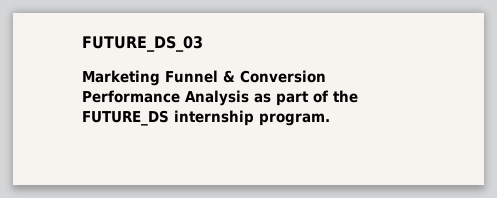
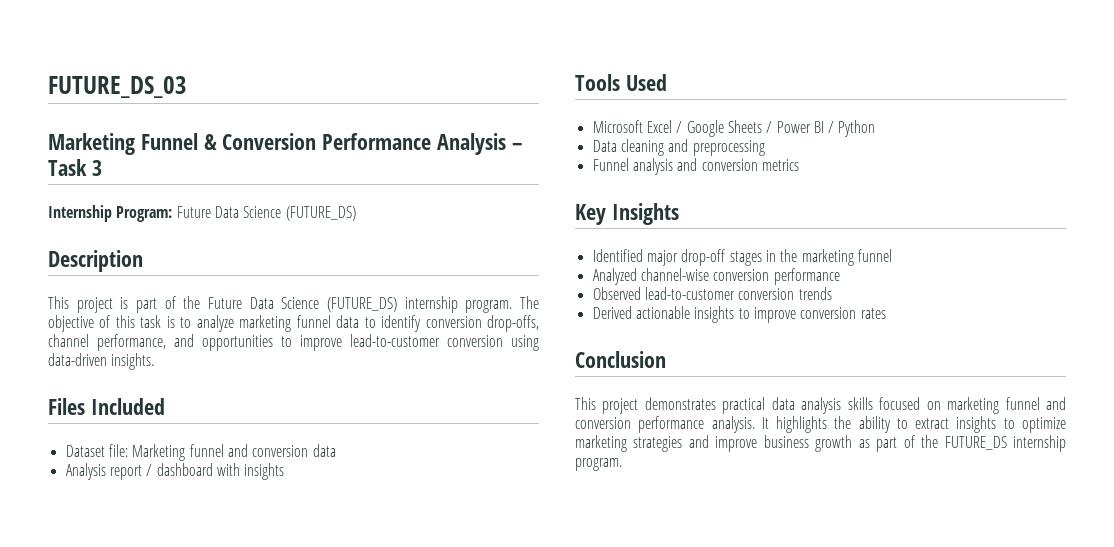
- Marketing Funnel & Conversion Performance Analysis as part of the FUTURE_DS internship program.
+ Marketing Funnel & Conversion Performance Analysis – Task 3
+ Internship Program: Future Data Science (FUTURE_DS)
+ Description
+ This project is part of the Future Data Science (FUTURE_DS) internship program. The objective of this task is to analyze marketing funnel data to identify conversion drop-offs, channel performance, and opportunities to improve lead-to-customer conversion using data-driven insights.
+ Files Included
+ Dataset file: Marketing funnel and conversion data
+ Analysis report / dashboard with insights
+ Tools Used
+ Microsoft Excel / Google Sheets / Power BI / Python
+ Data cleaning and preprocessing
+ Funnel analysis and conversion metrics
+ Key Insights
+ Identified major drop-off stages in the marketing funnel
+ Analyzed channel-wise conversion performance
+ Observed lead-to-customer conversion trends
+ Derived actionable insights to improve conversion rates
+ Conclusion
+ This project demonstrates practical data analysis skills focused on marketing funnel and conversion performance analysis. It highlights the ability to extract insights to optimize marketing strategies and improve business growth as part of the FUTURE_DS internship program.

